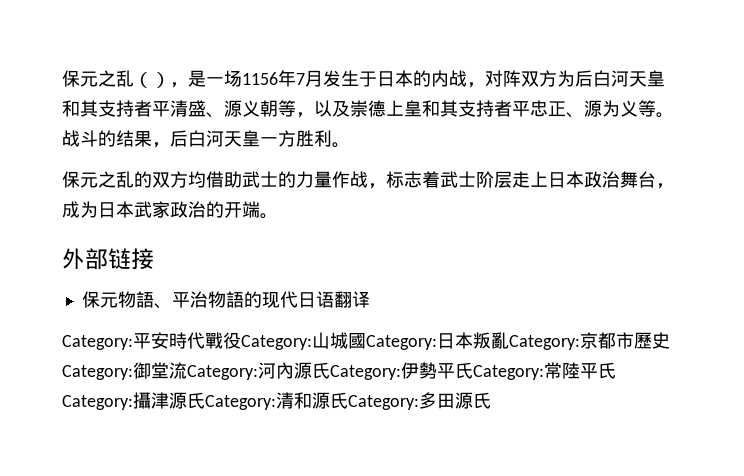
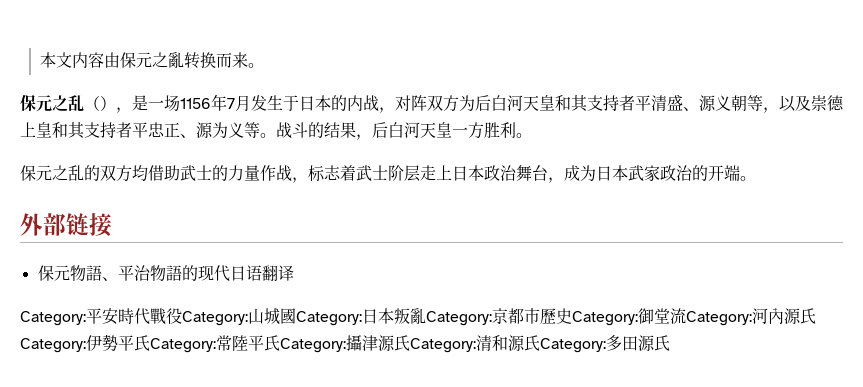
+ 本文内容由保元之亂转换而来。

